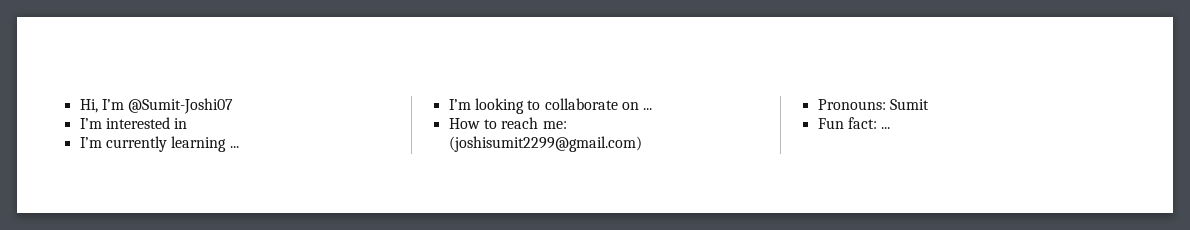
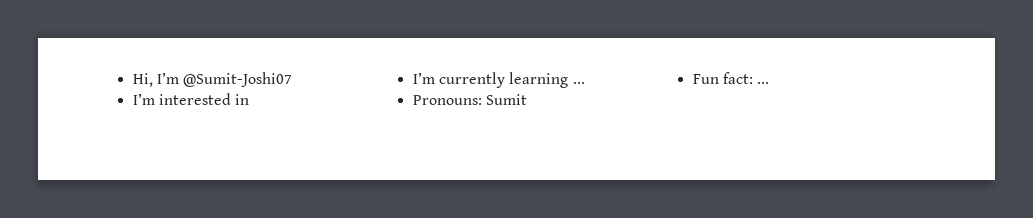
- I’m looking to collaborate on ...
- How to reach me: (joshisumit2299@gmail.com)

